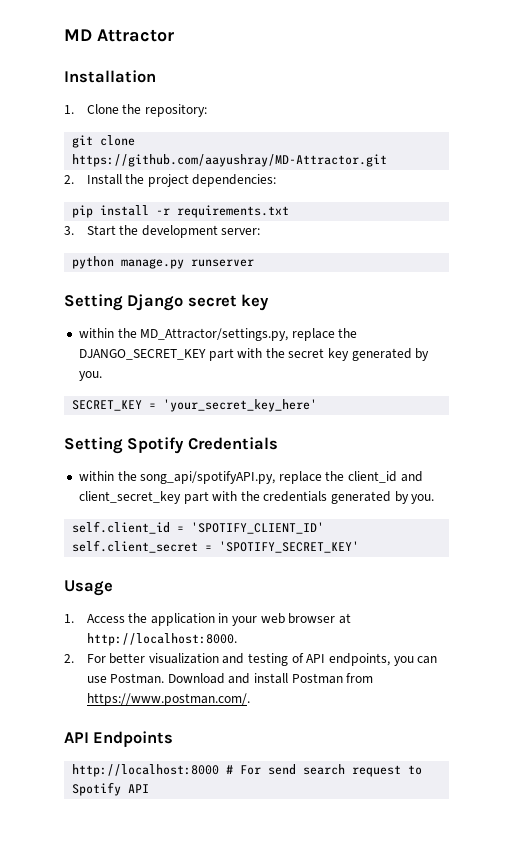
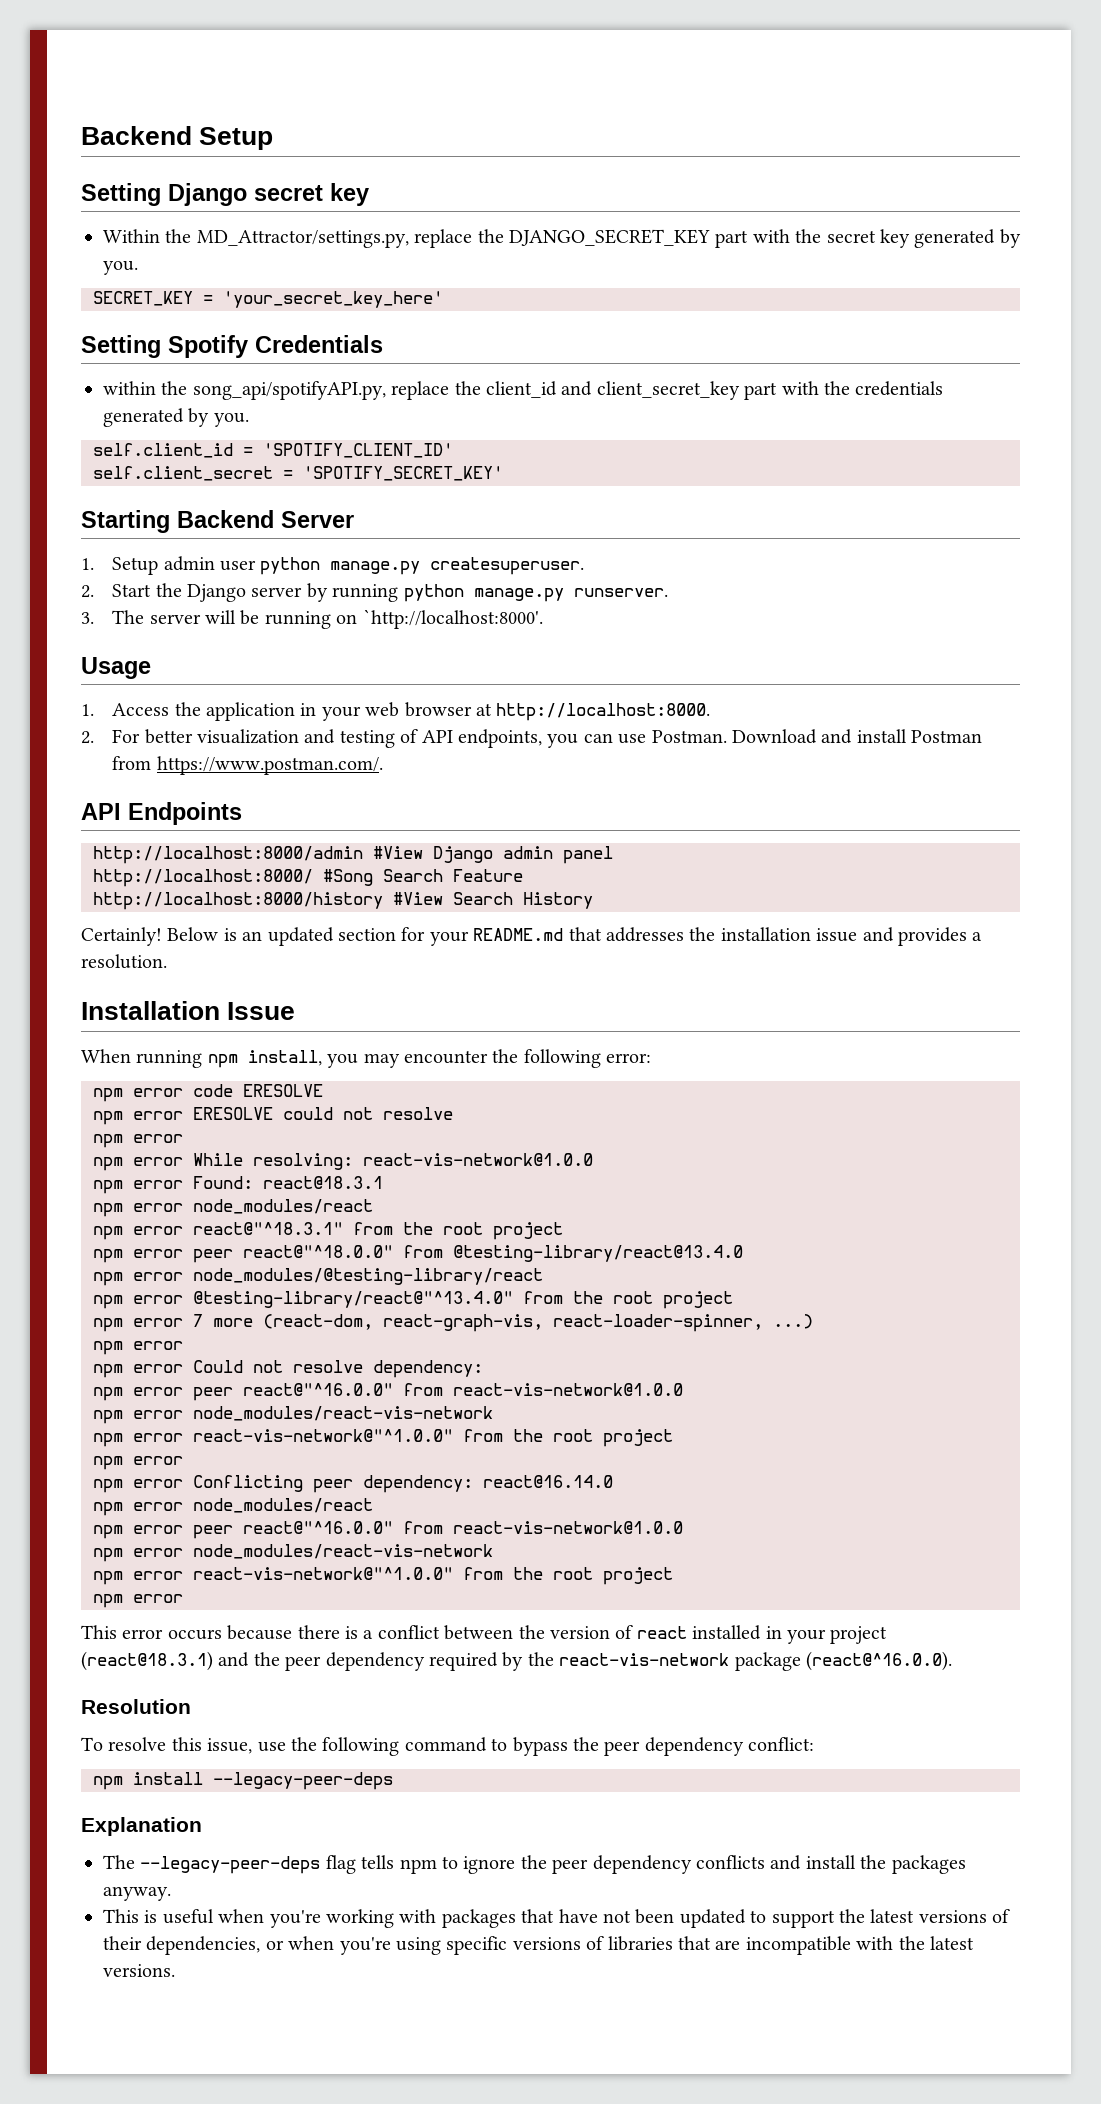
- MD Attractor
- Installation
- 1. Clone the repository:
- git clone https://github.com/aayushray/MD-Attractor.git
- 2. Install the project dependencies:
- pip install -r requirements.txt
- 3. Start the development server:
- python manage.py runserver
+ Backend Setup
- within the MD_Attractor/settings.py, replace the DJANGO_SECRET_KEY part with the secret key generated by you.
+ Within the MD_Attractor/settings.py, replace the DJANGO_SECRET_KEY part with the secret key generated by you.
+ Starting Backend Server
+ 1. Setup admin user python manage.py createsuperuser.
+ 2. Start the Django server by running python manage.py runserver.
+ 3. The server will be running on `http://localhost:8000'.
- http://localhost:8000 # For send search request to Spotify API
+ http://localhost:8000/admin #View Django admin panel
+ http://localhost:8000/ #Song Search Feature
+ http://localhost:8000/history #View Search History
+ Certainly! Below is an updated section for your README.md that addresses the installation issue and provides a resolution.
+ Installation Issue
+ When running npm install, you may encounter the following error:
+ npm error code ERESOLVE
+ npm error ERESOLVE could not resolve
+ npm error
+ npm error While resolving: react-vis-network@1.0.0
+ npm error Found: react@18.3.1
+ npm error node_modules/react
+ npm error react@"^18.3.1" from the root project
+ npm error peer react@"^18.0.0" from @testing-library/react@13.4.0
+ npm error node_modules/@testing-library/react
+ npm error @testing-library/react@"^13.4.0" from the root project
+ npm error 7 more (react-dom, react-graph-vis, react-loader-spinner, ...)
+ npm error
+ npm error Could not resolve dependency:
+ npm error peer react@"^16.0.0" from react-vis-network@1.0.0
+ npm error node_modules/react-vis-network
+ npm error react-vis-network@"^1.0.0" from the root project
+ npm error
+ npm error Conflicting peer dependency: react@16.14.0
+ npm error node_modules/react
+ npm error peer react@"^16.0.0" from react-vis-network@1.0.0
+ npm error node_modules/react-vis-network
+ npm error react-vis-network@"^1.0.0" from the root project
+ npm error
+ This error occurs because there is a conflict between the version of react installed in your project (react@18.3.1) and the peer dependency required by the react-vis-network package (react@^16.0.0).
+ Resolution
+ To resolve this issue, use the following command to bypass the peer dependency conflict:
+ npm install --legacy-peer-deps
+ Explanation
+ The --legacy-peer-deps flag tells npm to ignore the peer dependency conflicts and install the packages anyway.
+ This is useful when you're working with packages that have not been updated to support the latest versions of their dependencies, or when you're using specific versions of libraries that are incompatible with the latest versions.

